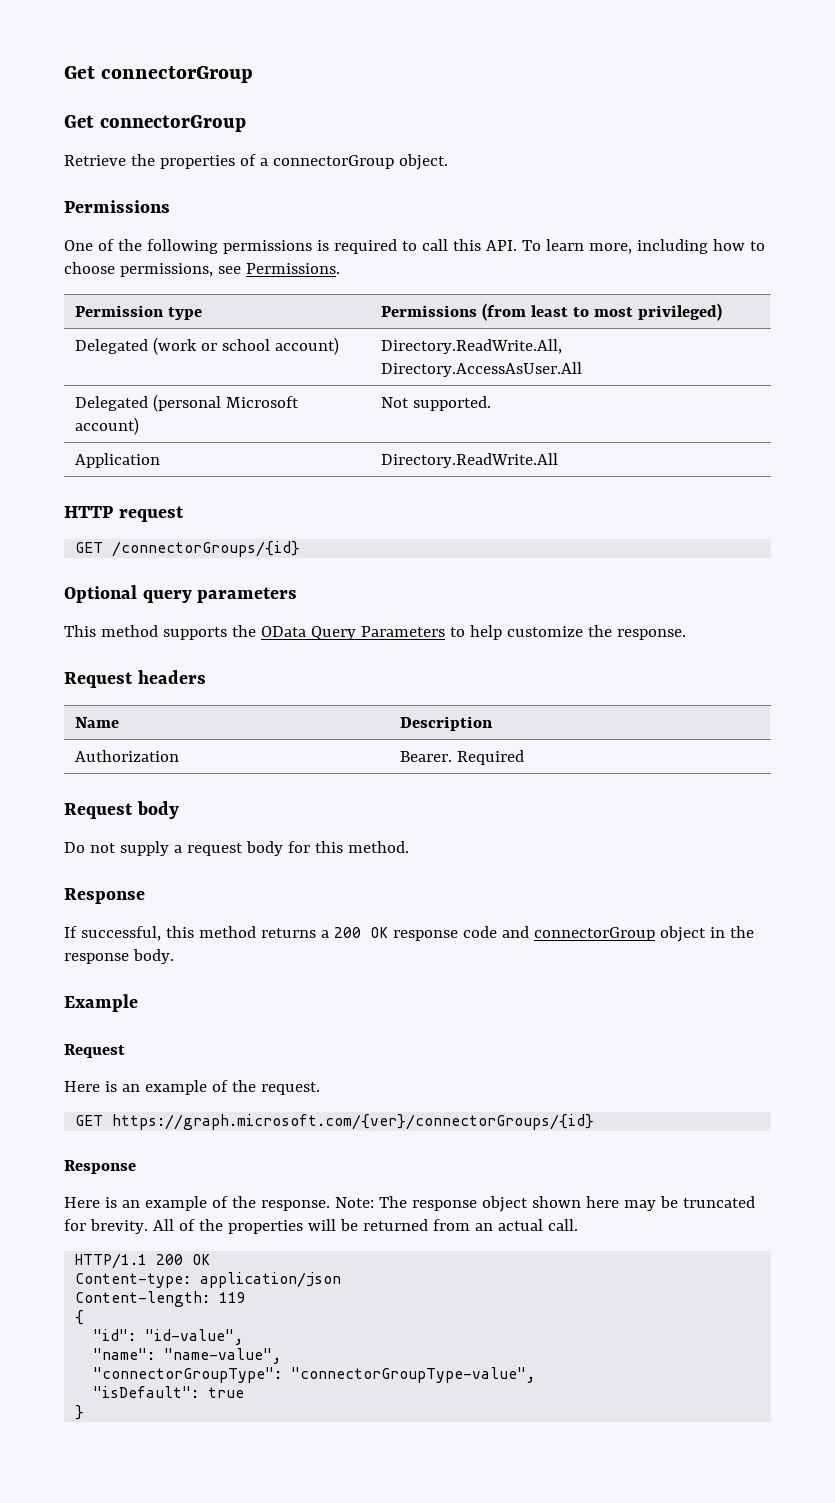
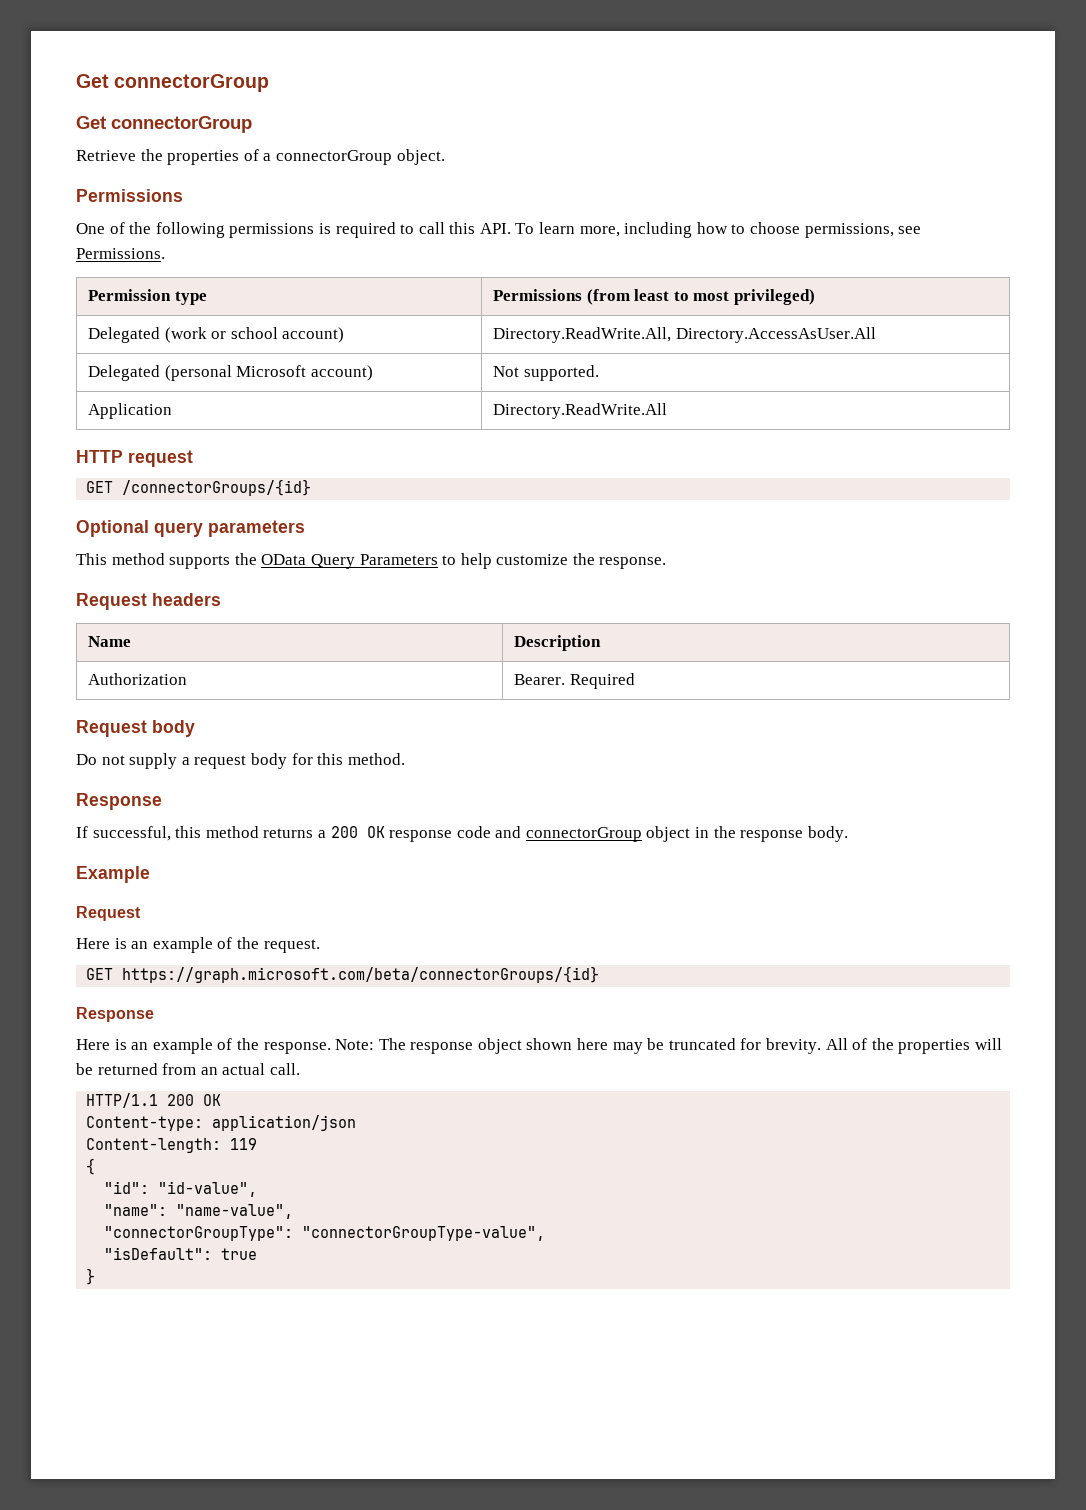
- GET https://graph.microsoft.com/{ver}/connectorGroups/{id}
+ GET https://graph.microsoft.com/beta/connectorGroups/{id}

